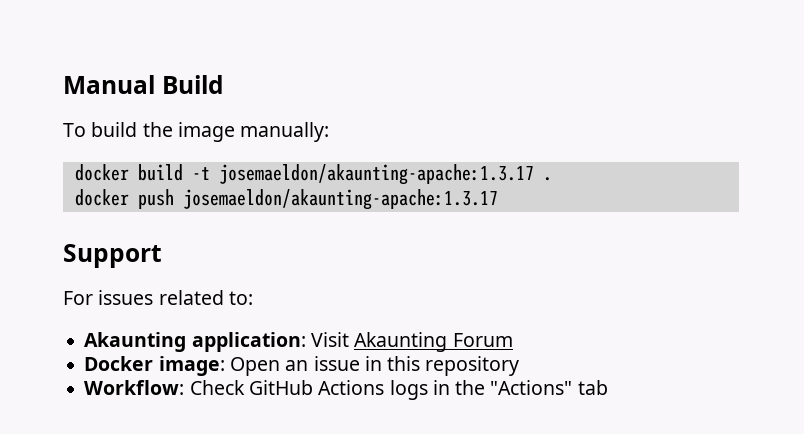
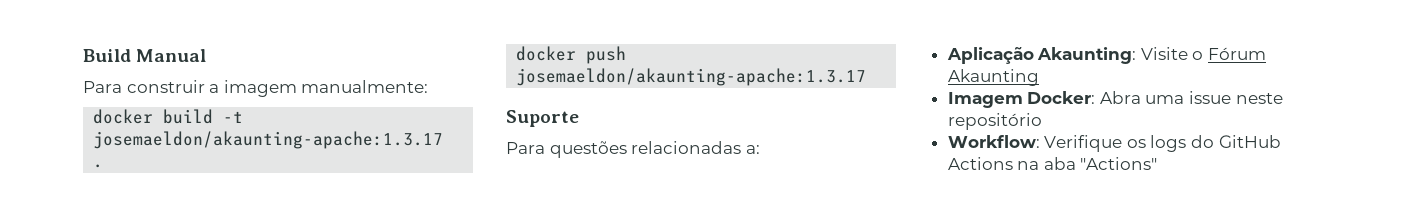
- Manual Build
- To build the image manually:
+ Build Manual
+ Para construir a imagem manualmente:
- Support
- For issues related to:
- Akaunting application: Visit Akaunting Forum
- Docker image: Open an issue in this repository
- Workflow: Check GitHub Actions logs in the "Actions" tab
+ Suporte
+ Para questões relacionadas a:
+ Aplicação Akaunting: Visite o Fórum Akaunting
+ Imagem Docker: Abra uma issue neste repositório
+ Workflow: Verifique os logs do GitHub Actions na aba "Actions"

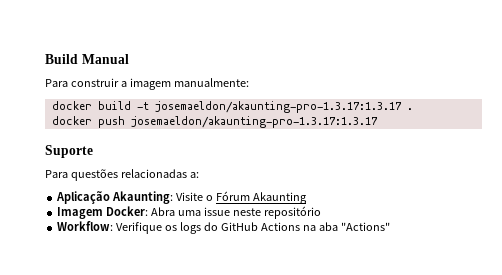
- docker build -t josemaeldon/akaunting-apache:1.3.17 .
+ docker build -t josemaeldon/akaunting-pro-1.3.17:1.3.17 .
- docker push josemaeldon/akaunting-apache:1.3.17
+ docker push josemaeldon/akaunting-pro-1.3.17:1.3.17

